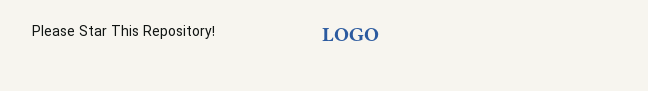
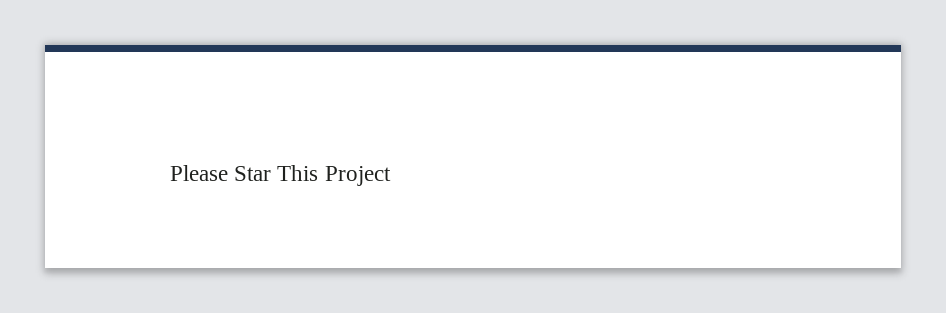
- Please Star This Repository!
- LOGO
+ Please Star This Project

